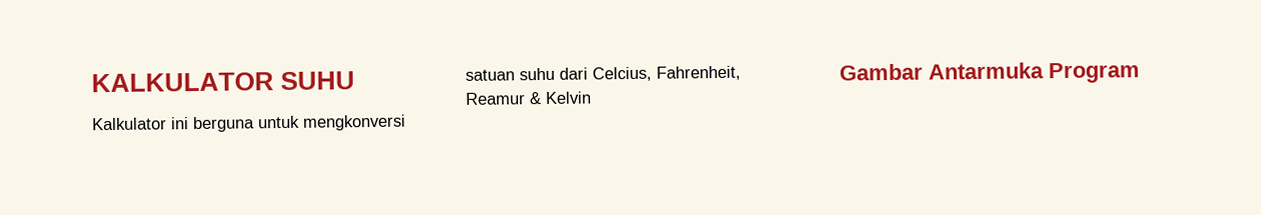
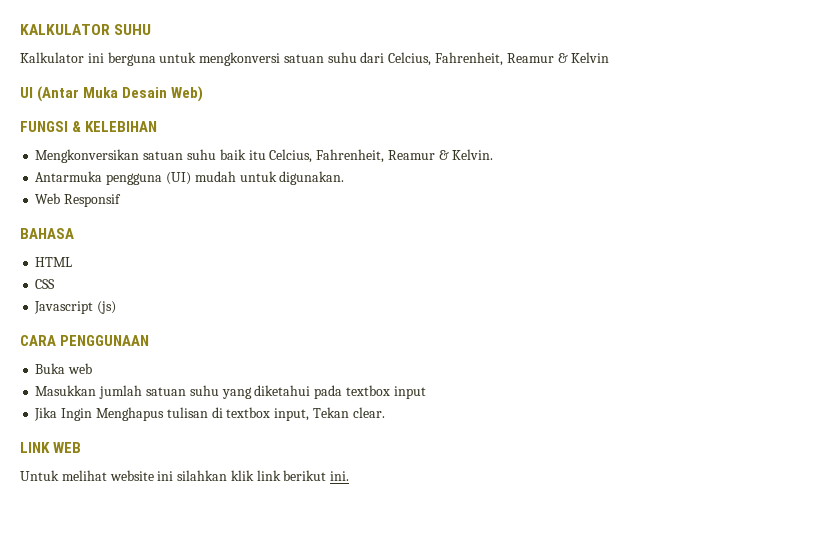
- Gambar Antarmuka Program
+ UI (Antar Muka Desain Web)
+ FUNGSI & KELEBIHAN
+ Mengkonversikan satuan suhu baik itu Celcius, Fahrenheit, Reamur & Kelvin.
+ Antarmuka pengguna (UI) mudah untuk digunakan.
+ Web Responsif
+ BAHASA
+ HTML
+ CSS
+ Javascript (js)
+ CARA PENGGUNAAN
+ Buka web
+ Masukkan jumlah satuan suhu yang diketahui pada textbox input
+ Jika Ingin Menghapus tulisan di textbox input, Tekan clear.
+ LINK WEB
+ Untuk melihat website ini silahkan klik link berikut ini.

